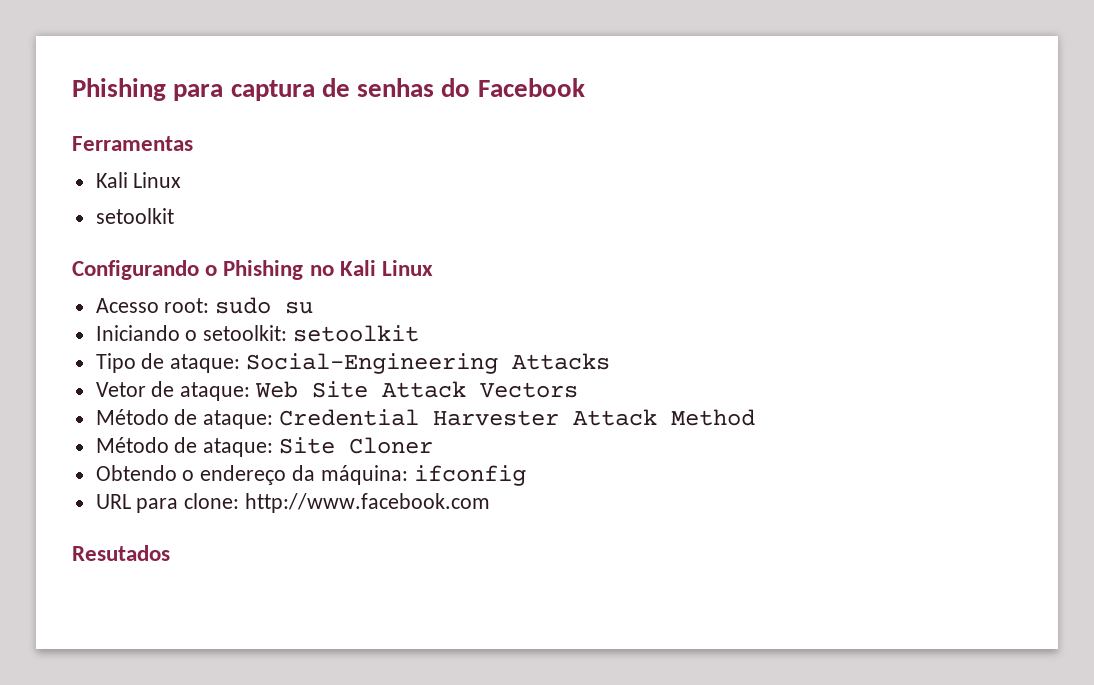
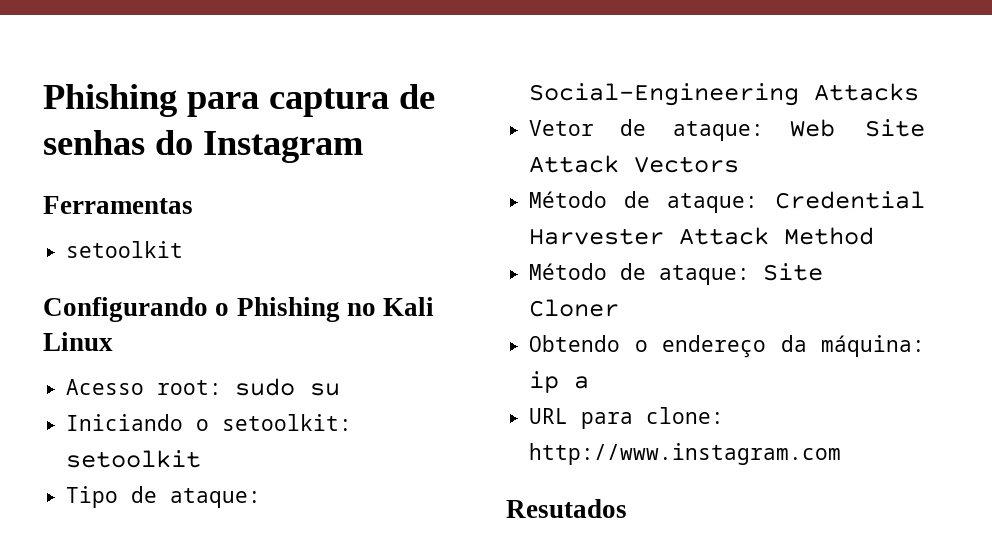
- Phishing para captura de senhas do Facebook
+ Phishing para captura de senhas do Instagram
  Ferramentas
- Kali Linux
- Obtendo o endereço da máquina: ifconfig
+ Obtendo o endereço da máquina: ip a
- URL para clone: http://www.facebook.com
+ URL para clone: http://www.instagram.com

